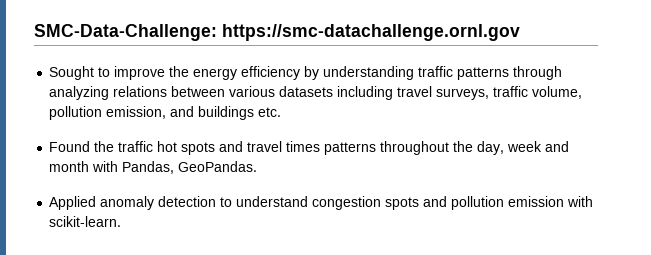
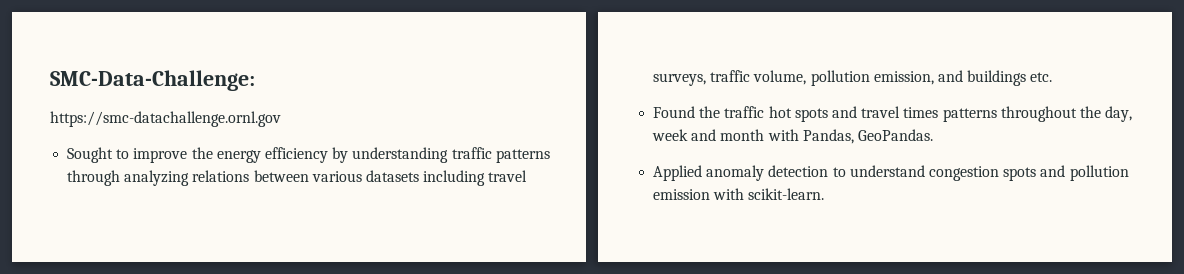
- SMC-Data-Challenge: https://smc-datachallenge.ornl.gov
+ SMC-Data-Challenge:
+ https://smc-datachallenge.ornl.gov

